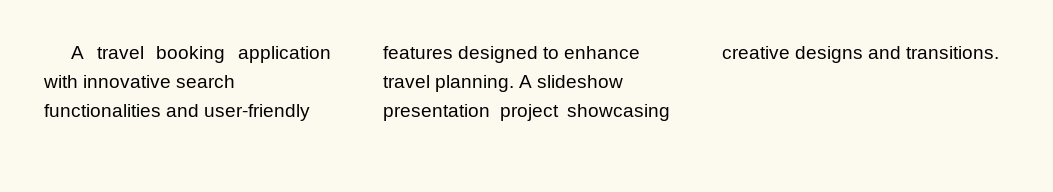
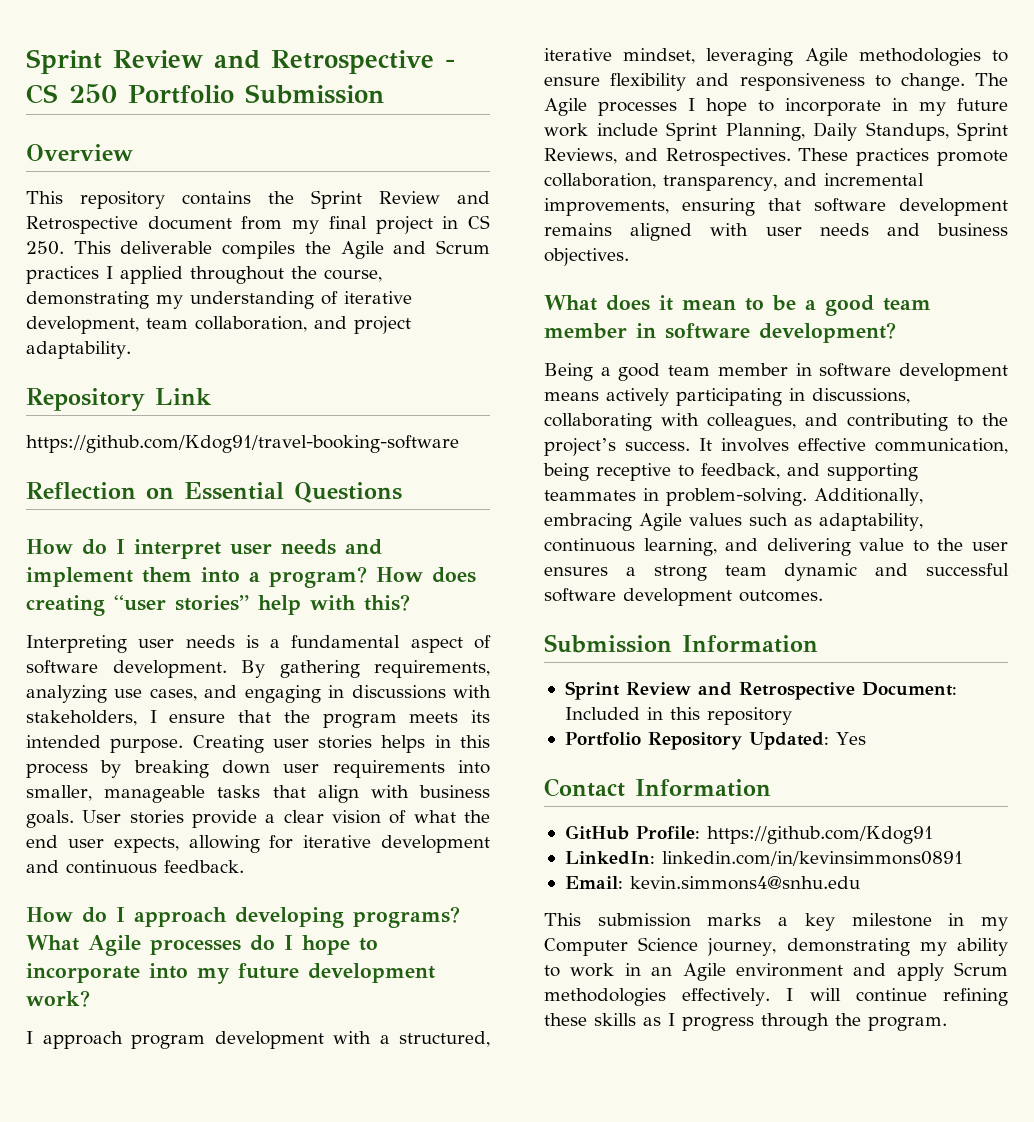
- A travel booking application with innovative search functionalities and user-friendly features designed to enhance travel planning. A slideshow presentation project showcasing creative designs and transitions.
+ Sprint Review and Retrospective - CS 250 Portfolio Submission
+ Overview
+ This repository contains the Sprint Review and Retrospective document from my final project in CS 250. This deliverable compiles the Agile and Scrum practices I applied throughout the course, demonstrating my understanding of iterative development, team collaboration, and project adaptability.
+ Repository Link
+ https://github.com/Kdog91/travel-booking-software
+ Reflection on Essential Questions
+ How do I interpret user needs and implement them into a program? How does creating “user stories” help with this?
+ Interpreting user needs is a fundamental aspect of software development. By gathering requirements, analyzing use cases, and engaging in discussions with stakeholders, I ensure that the program meets its intended purpose. Creating user stories helps in this process by breaking down user requirements into smaller, manageable tasks that align with business goals. User stories provide a clear vision of what the end user expects, allowing for iterative development and continuous feedback.
+ How do I approach developing programs? What Agile processes do I hope to incorporate into my future development work?
+ I approach program development with a structured, iterative mindset, leveraging Agile methodologies to ensure flexibility and responsiveness to change. The Agile processes I hope to incorporate in my future work include Sprint Planning, Daily Standups, Sprint Reviews, and Retrospectives. These practices promote collaboration, transparency, and incremental improvements, ensuring that software development remains aligned with user needs and business objectives.
+ What does it mean to be a good team member in software development?
+ Being a good team member in software development means actively participating in discussions, collaborating with colleagues, and contributing to the project’s success. It involves effective communication, being receptive to feedback, and supporting teammates in problem-solving. Additionally, embracing Agile values such as adaptability, continuous learning, and delivering value to the user ensures a strong team dynamic and successful software development outcomes.
+ Submission Information
+ Sprint Review and Retrospective Document: Included in this repository
+ Portfolio Repository Updated: Yes
+ Contact Information
+ GitHub Profile: https://github.com/Kdog91
+ LinkedIn: linkedin.com/in/kevinsimmons0891
+ Email: kevin.simmons4@snhu.edu
+ This submission marks a key milestone in my Computer Science journey, demonstrating my ability to work in an Agile environment and apply Scrum methodologies effectively. I will continue refining these skills as I progress through the program.

